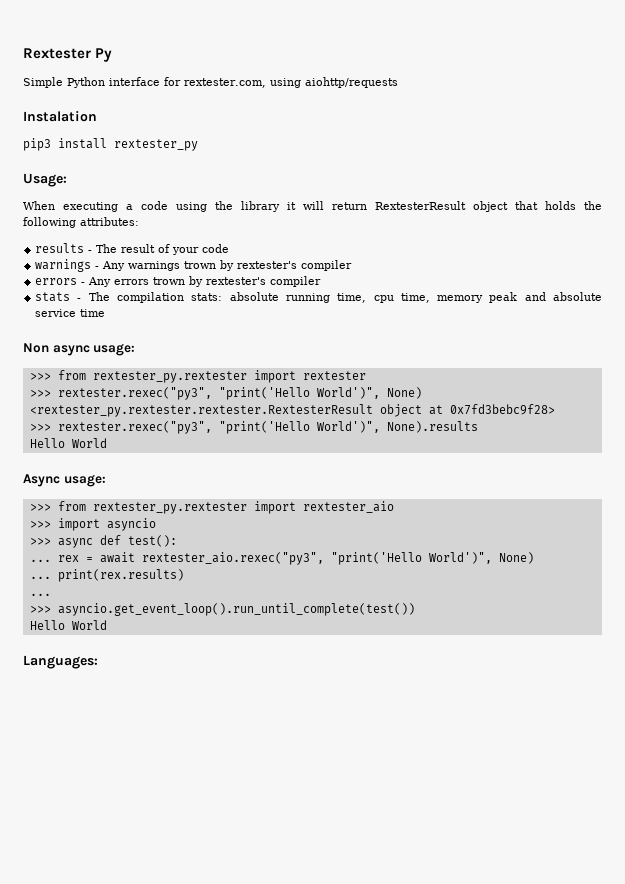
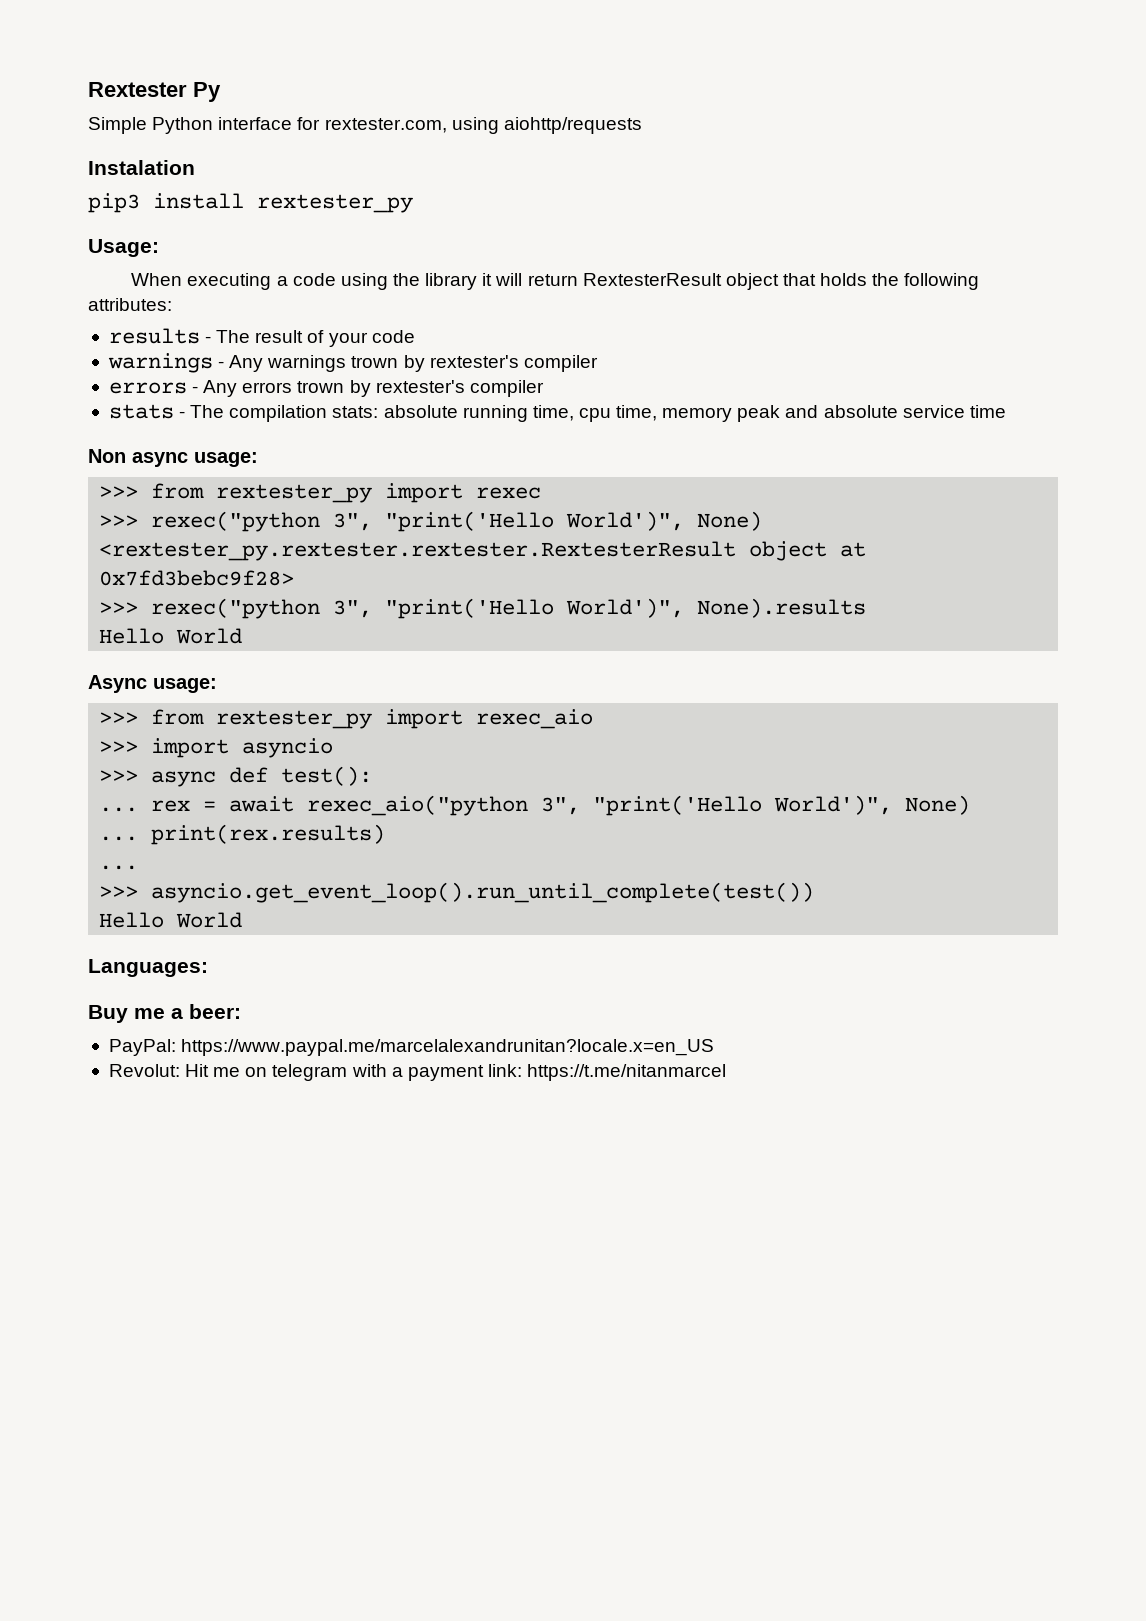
- >>> from rextester_py.rextester import rextester
- >>> rextester.rexec("py3", "print('Hello World')", None)
+ >>> from rextester_py import rexec
+ >>> rexec("python 3", "print('Hello World')", None)
- >>> rextester.rexec("py3", "print('Hello World')", None).results
+ >>> rexec("python 3", "print('Hello World')", None).results
- >>> from rextester_py.rextester import rextester_aio
+ >>> from rextester_py import rexec_aio
- ... rex = await rextester_aio.rexec("py3", "print('Hello World')", None)
+ ... rex = await rexec_aio("python 3", "print('Hello World')", None)
+ Buy me a beer:
+ PayPal: https://www.paypal.me/marcelalexandrunitan?locale.x=en_US
+ Revolut: Hit me on telegram with a payment link: https://t.me/nitanmarcel

